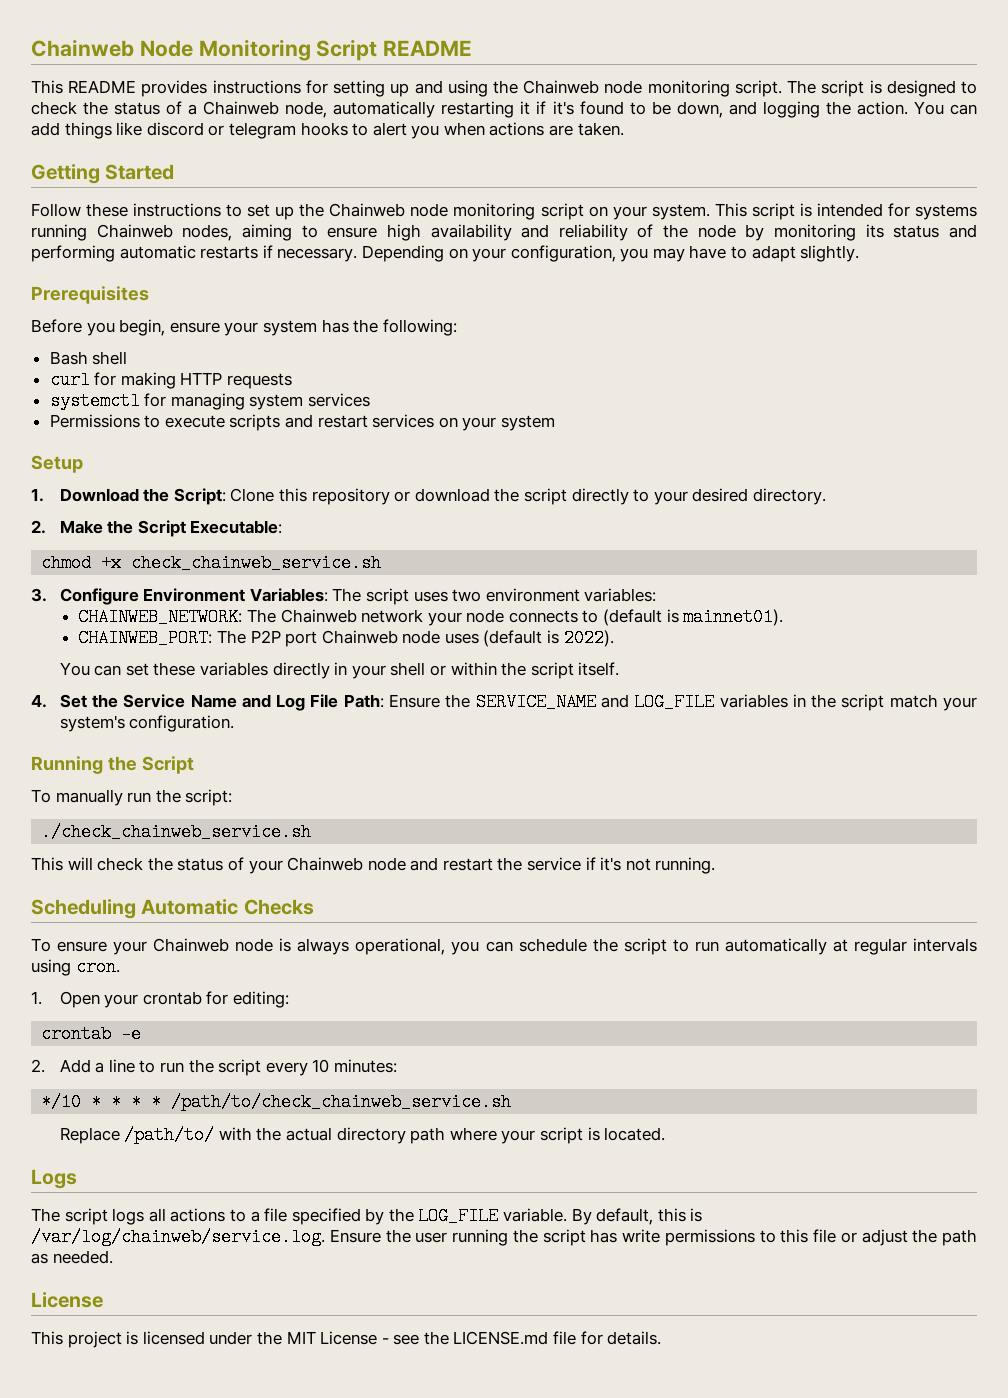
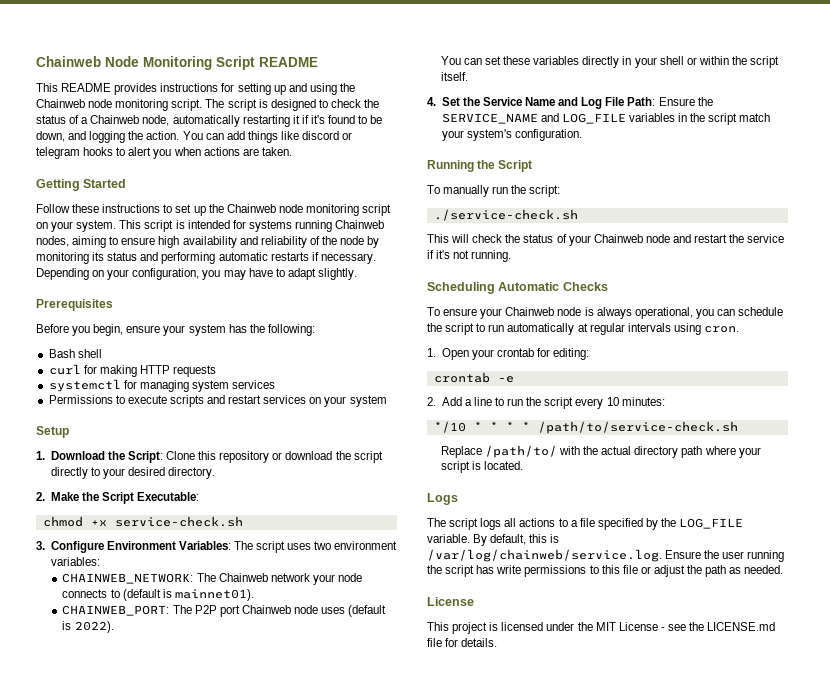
- chmod +x check_chainweb_service.sh
+ chmod +x service-check.sh
- ./check_chainweb_service.sh
+ ./service-check.sh
- */10 * * * * /path/to/check_chainweb_service.sh
+ */10 * * * * /path/to/service-check.sh

